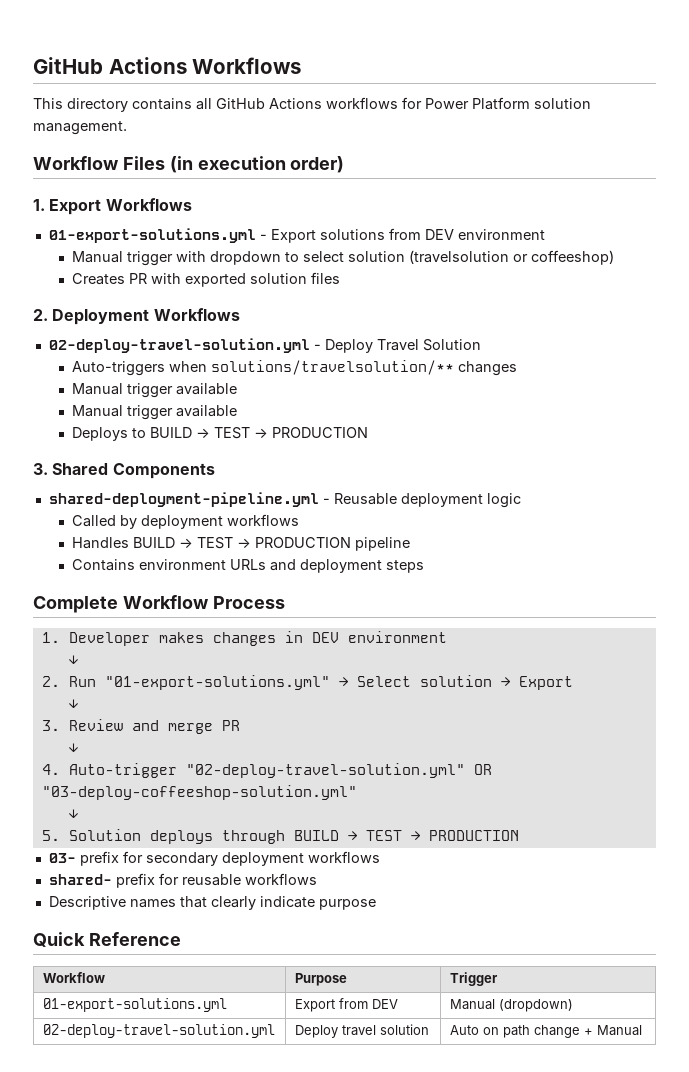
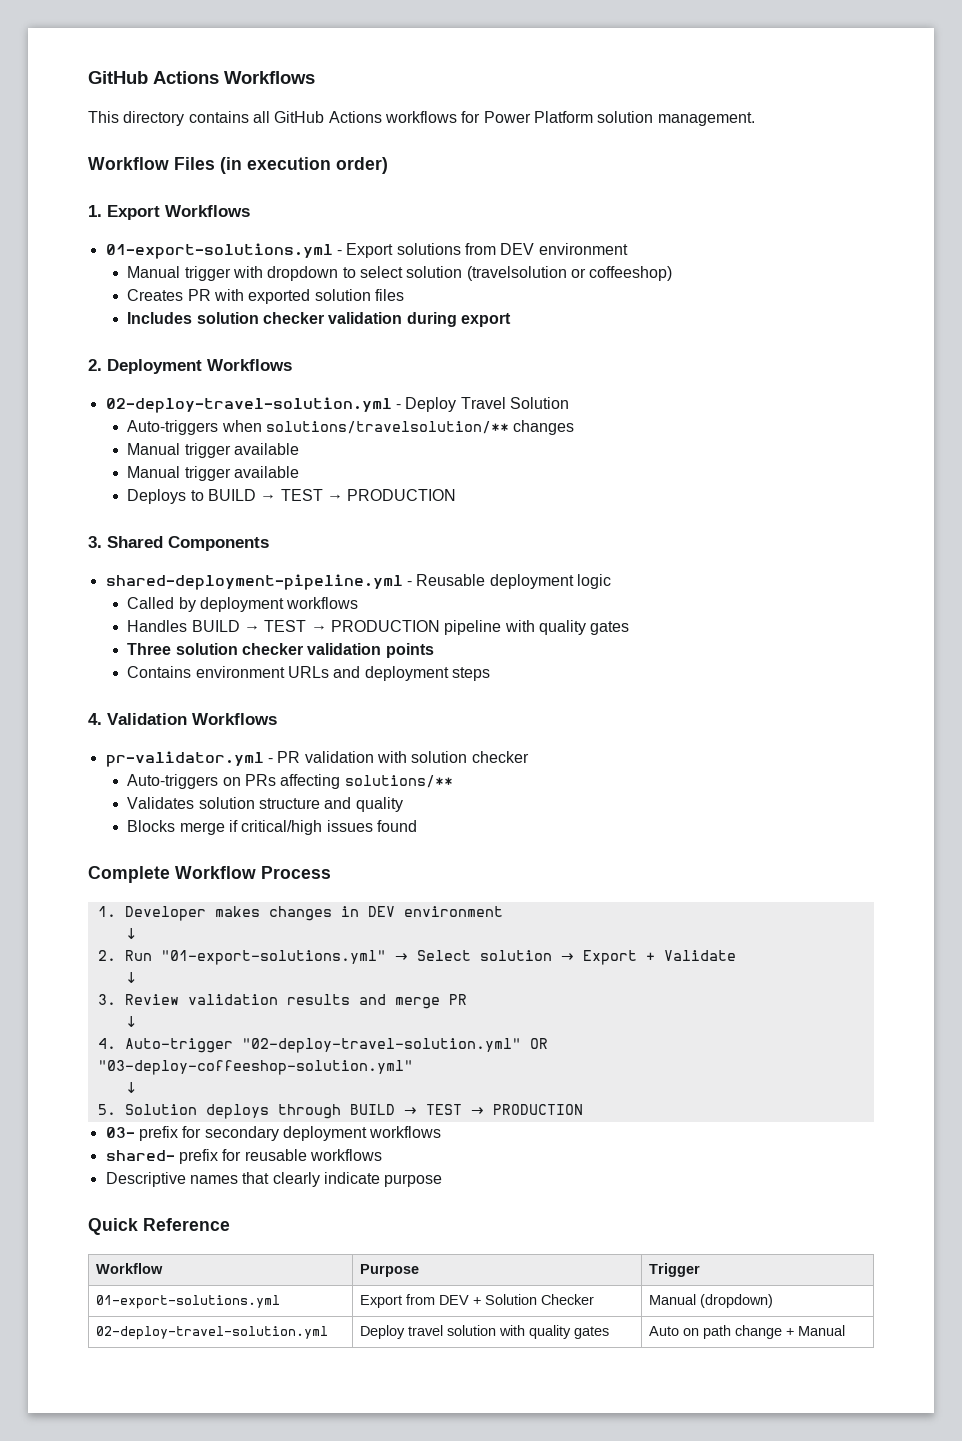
+ Includes solution checker validation during export
- Handles BUILD → TEST → PRODUCTION pipeline
+ Handles BUILD → TEST → PRODUCTION pipeline with quality gates
+ Three solution checker validation points
+ 4. Validation Workflows
+ pr-validator.yml - PR validation with solution checker
+ Auto-triggers on PRs affecting solutions/**
+ Validates solution structure and quality
+ Blocks merge if critical/high issues found
- 2. Run "01-export-solutions.yml" → Select solution → Export
+ 2. Run "01-export-solutions.yml" → Select solution → Export + Validate
- 3. Review and merge PR
+ 3. Review validation results and merge PR
- 01-export-solutions.yml | Export from DEV | Manual (dropdown)
+ 01-export-solutions.yml | Export from DEV + Solution Checker | Manual (dropdown)
- 02-deploy-travel-solution.yml | Deploy travel solution | Auto on path change + Manual
+ 02-deploy-travel-solution.yml | Deploy travel solution with quality gates | Auto on path change + Manual

